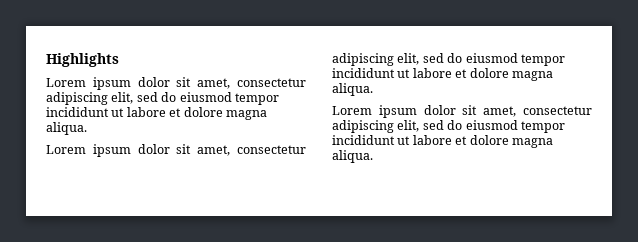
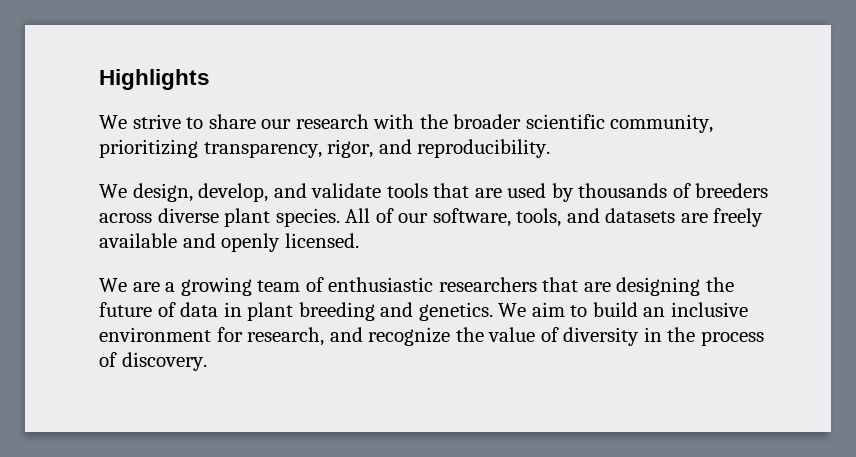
  Highlights
- Lorem ipsum dolor sit amet, consectetur adipiscing elit, sed do eiusmod tempor incididunt ut labore et dolore magna aliqua.
- Lorem ipsum dolor sit amet, consectetur adipiscing elit, sed do eiusmod tempor incididunt ut labore et dolore magna aliqua.
- Lorem ipsum dolor sit amet, consectetur adipiscing elit, sed do eiusmod tempor incididunt ut labore et dolore magna aliqua.
+ We strive to share our research with the broader scientific community, prioritizing transparency, rigor, and reproducibility.
+ We design, develop, and validate tools that are used by thousands of breeders across diverse plant species. All of our software, tools, and datasets are freely available and openly licensed.
+ We are a growing team of enthusiastic researchers that are designing the future of data in plant breeding and genetics. We aim to build an inclusive environment for research, and recognize the value of diversity in the process of discovery.

